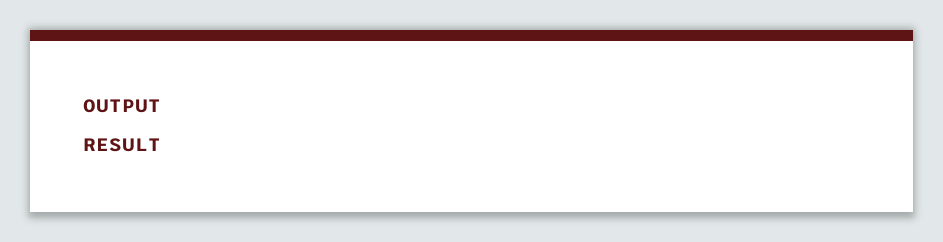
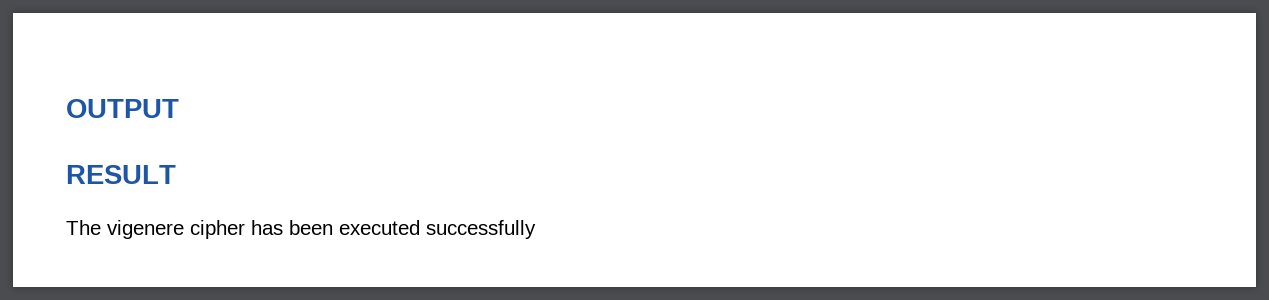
+ The vigenere cipher has been executed successfully

